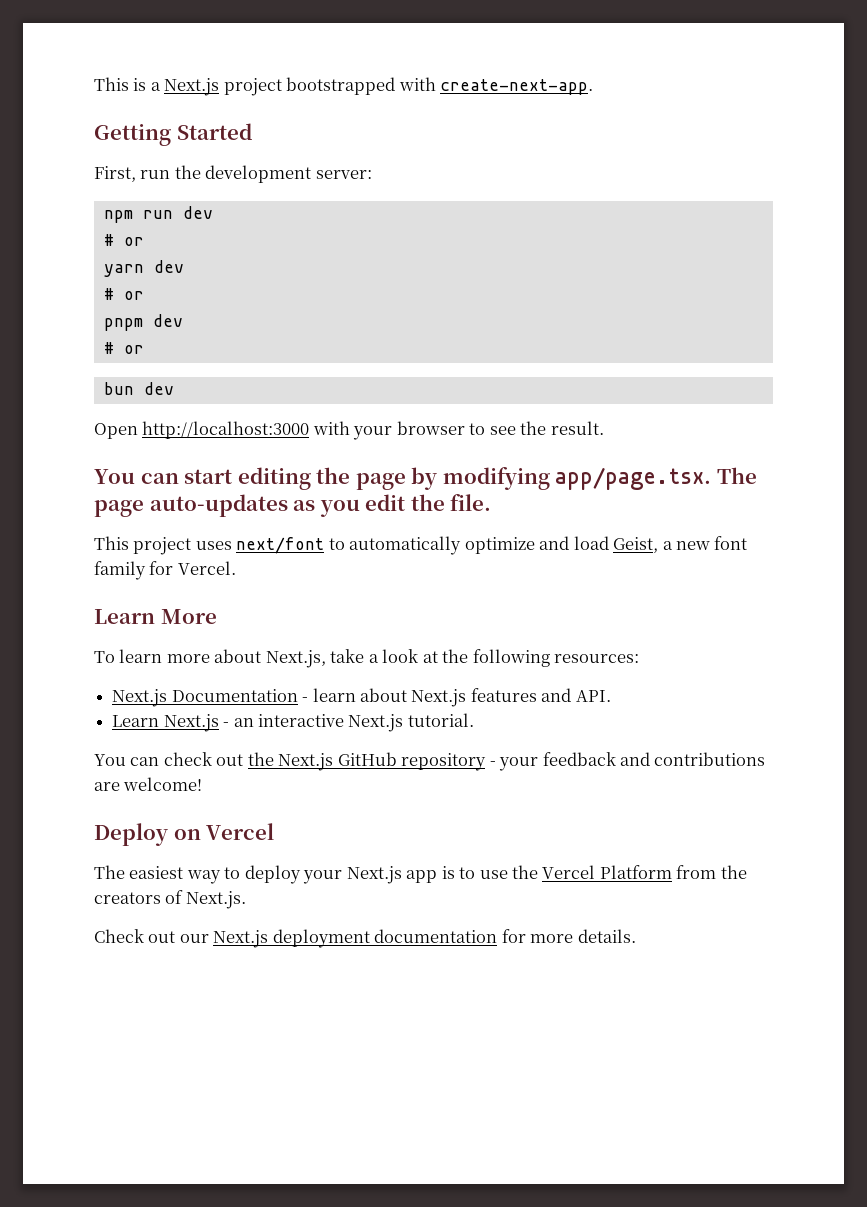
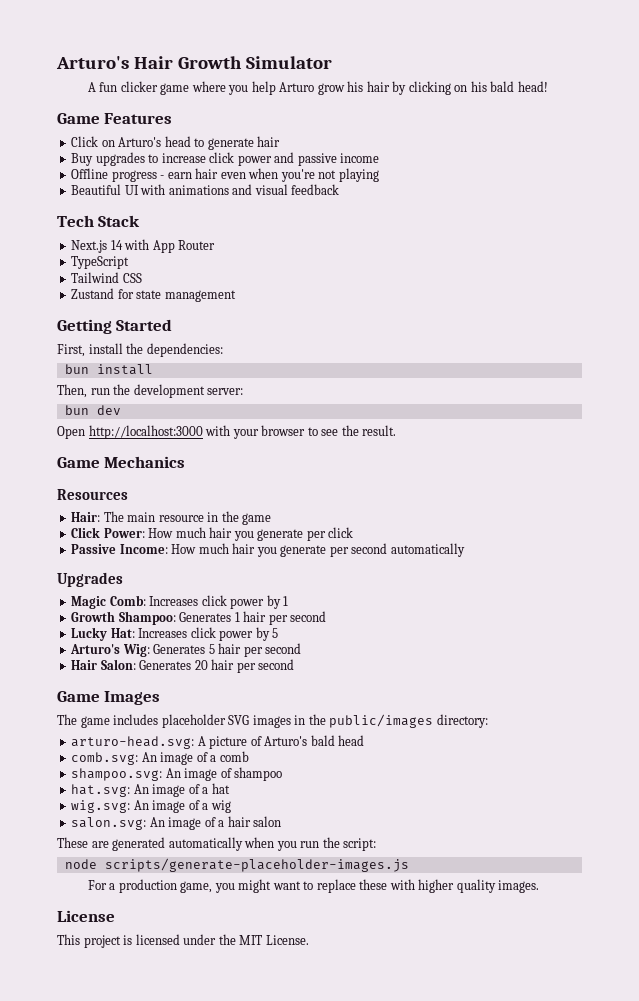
- This is a Next.js project bootstrapped with create-next-app.
+ Arturo's Hair Growth Simulator
+ A fun clicker game where you help Arturo grow his hair by clicking on his bald head!
+ Game Features
+ Click on Arturo's head to generate hair
+ Buy upgrades to increase click power and passive income
+ Offline progress - earn hair even when you're not playing
+ Beautiful UI with animations and visual feedback
+ Tech Stack
+ Next.js 14 with App Router
+ TypeScript
+ Tailwind CSS
+ Zustand for state management
  Getting Started
- First, run the development server:
- npm run dev
- # or
- yarn dev
- # or
- pnpm dev
- # or
+ First, install the dependencies:
+ bun install
+ Then, run the development server:
- You can start editing the page by modifying app/page.tsx. The page auto-updates as you edit the file.
- This project uses next/font to automatically optimize and load Geist, a new font family for Vercel.
- Learn More
- To learn more about Next.js, take a look at the following resources:
- Next.js Documentation - learn about Next.js features and API.
- Learn Next.js - an interactive Next.js tutorial.
- You can check out the Next.js GitHub repository - your feedback and contributions are welcome!
- Deploy on Vercel
- The easiest way to deploy your Next.js app is to use the Vercel Platform from the creators of Next.js.
- Check out our Next.js deployment documentation for more details.
+ Game Mechanics
+ Resources
+ Hair: The main resource in the game
+ Click Power: How much hair you generate per click
+ Passive Income: How much hair you generate per second automatically
+ Upgrades
+ Magic Comb: Increases click power by 1
+ Growth Shampoo: Generates 1 hair per second
+ Lucky Hat: Increases click power by 5
+ Arturo's Wig: Generates 5 hair per second
+ Hair Salon: Generates 20 hair per second
+ Game Images
+ The game includes placeholder SVG images in the public/images directory:
+ arturo-head.svg: A picture of Arturo's bald head
+ comb.svg: An image of a comb
+ shampoo.svg: An image of shampoo
+ hat.svg: An image of a hat
+ wig.svg: An image of a wig
+ salon.svg: An image of a hair salon
+ These are generated automatically when you run the script:
+ node scripts/generate-placeholder-images.js
+ For a production game, you might want to replace these with higher quality images.
+ License
+ This project is licensed under the MIT License.

